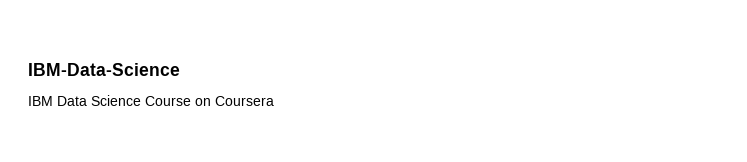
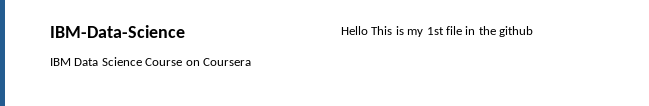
+ Hello This is my 1st file in the github

